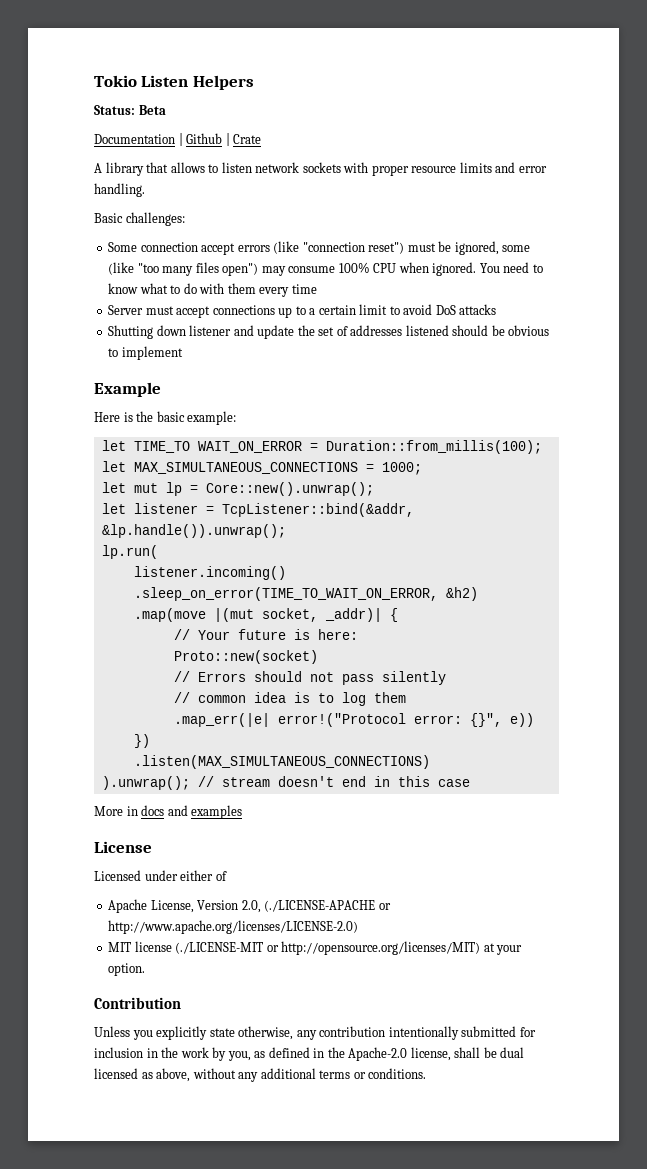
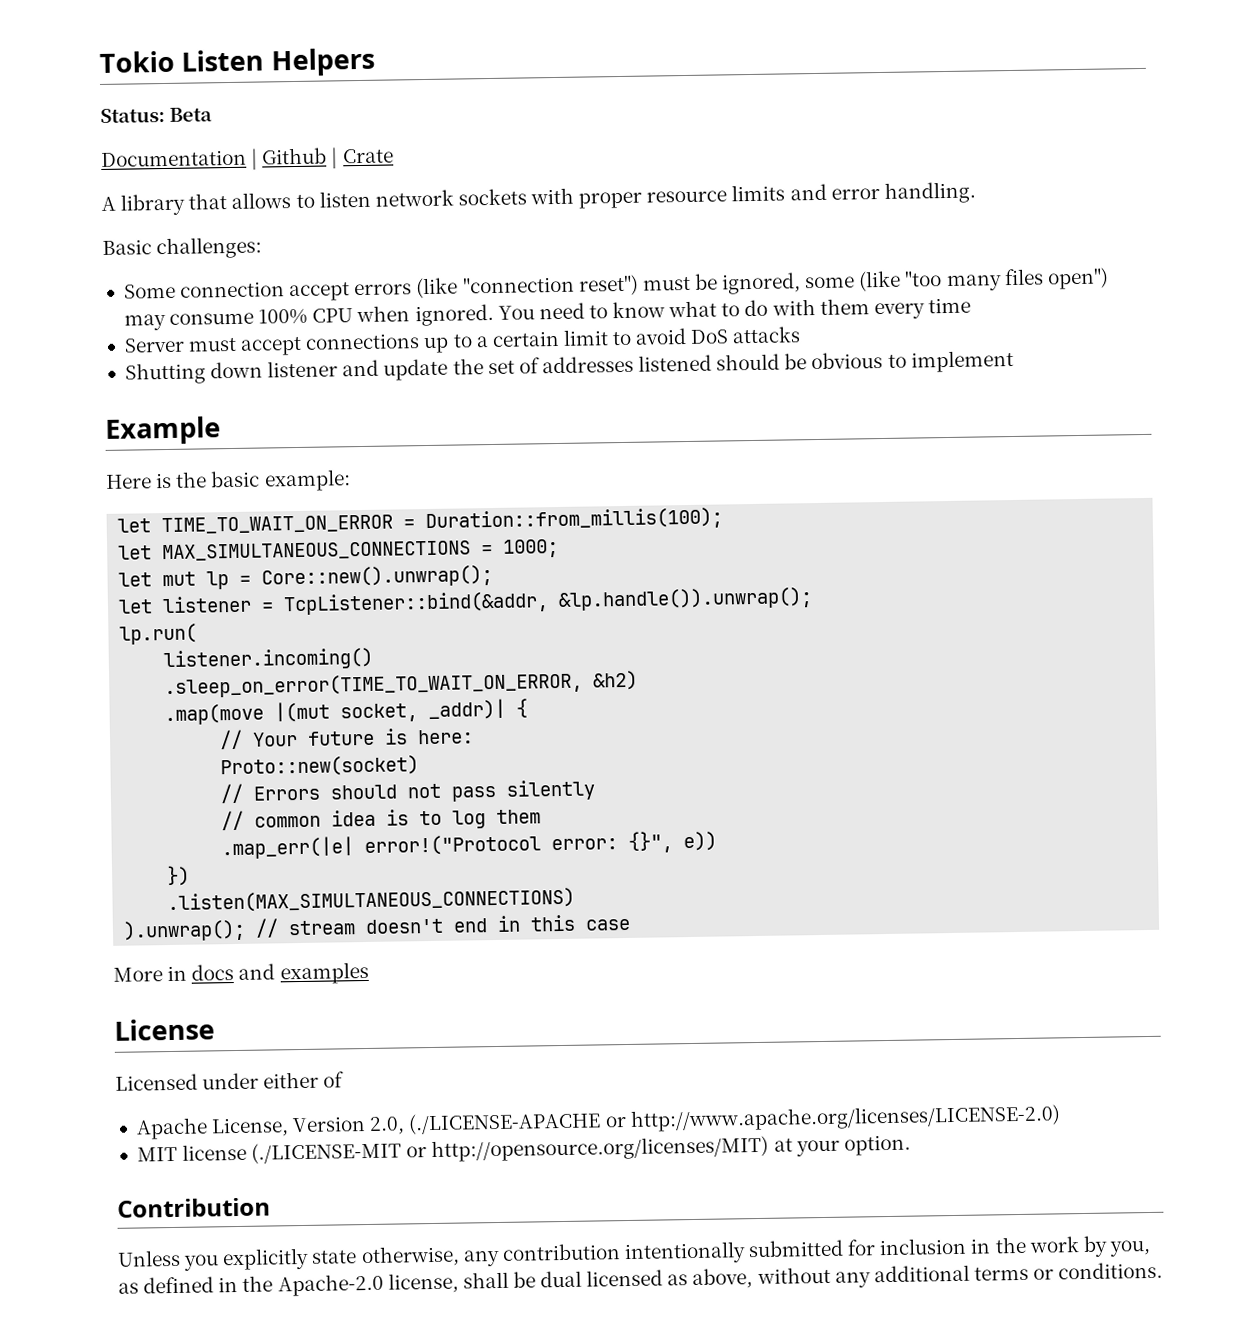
- let TIME_TO WAIT_ON_ERROR = Duration::from_millis(100);
+ let TIME_TO_WAIT_ON_ERROR = Duration::from_millis(100);

